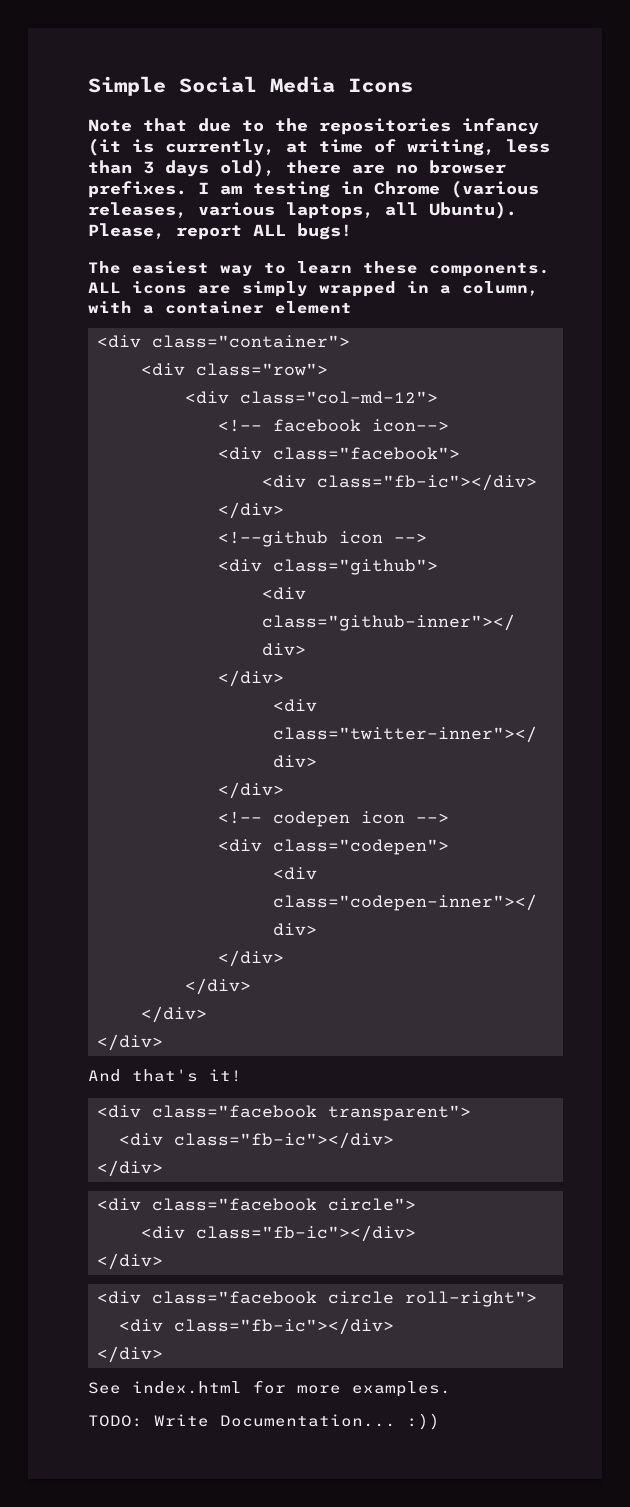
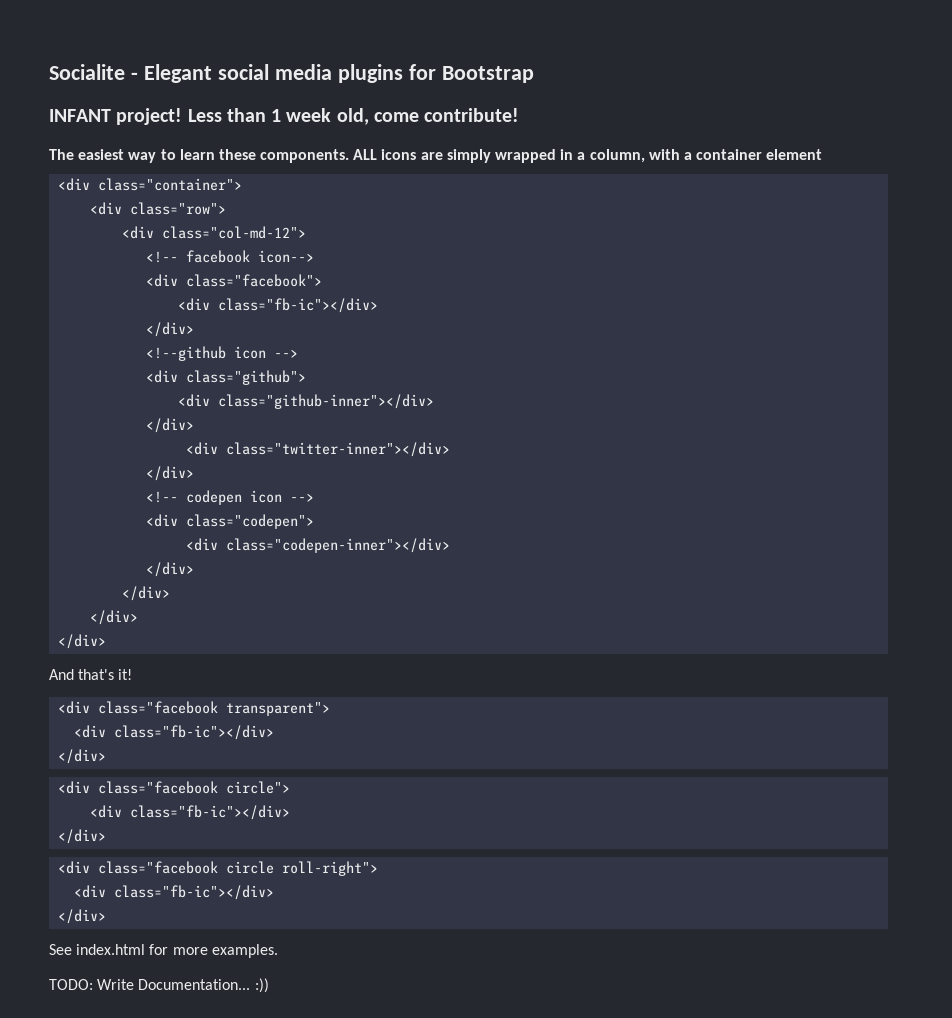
- Simple Social Media Icons
- Note that due to the repositories infancy (it is currently, at time of writing, less than 3 days old), there are no browser prefixes. I am testing in Chrome (various releases, various laptops, all Ubuntu). Please, report ALL bugs!
+ Socialite - Elegant social media plugins for Bootstrap
+ INFANT project! Less than 1 week old, come contribute!

